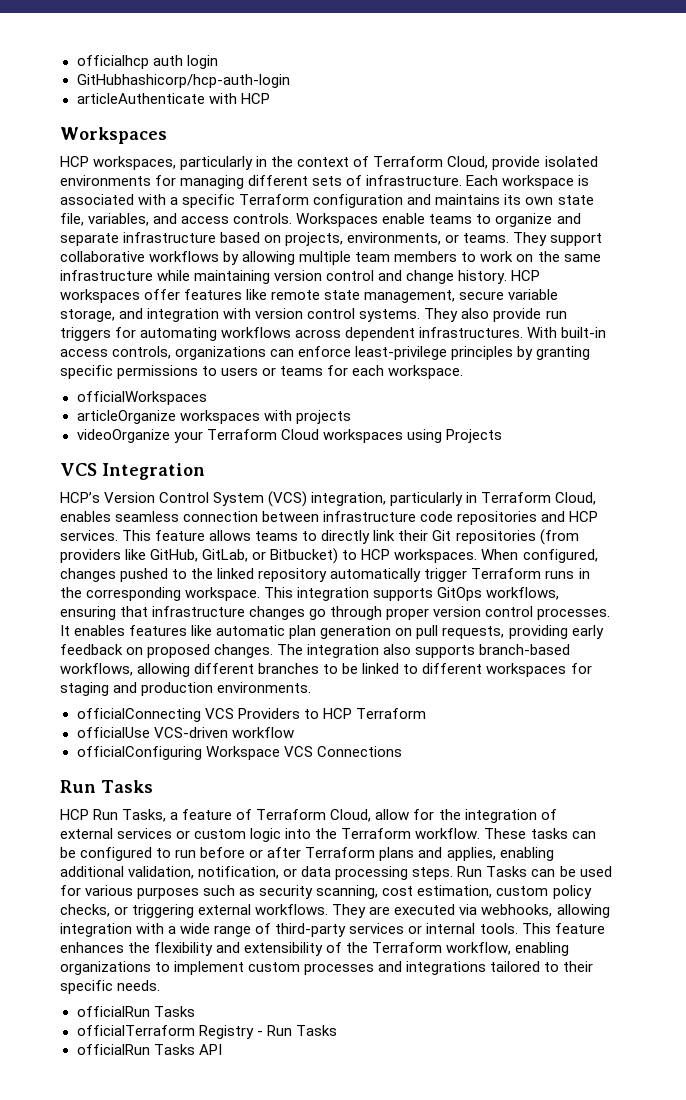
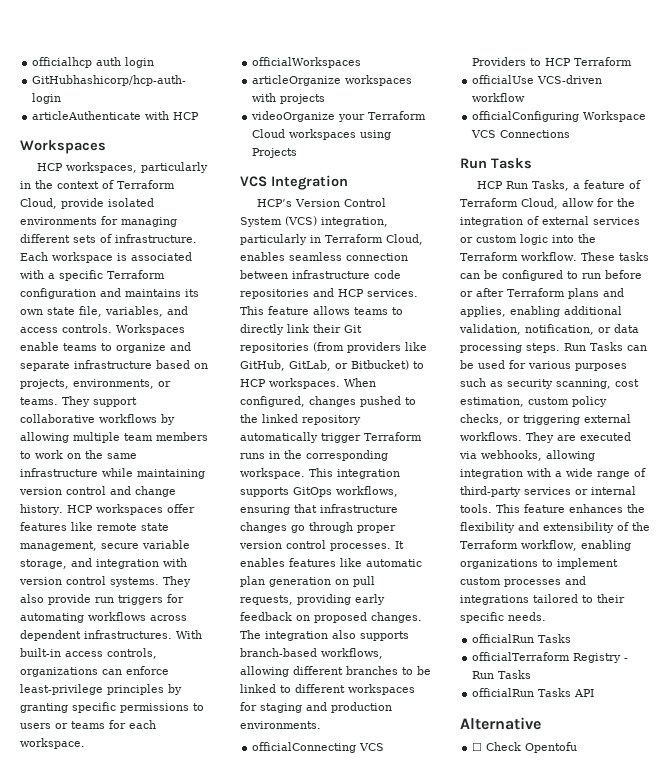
+ Alternative
+ ☐ Check Opentofu

